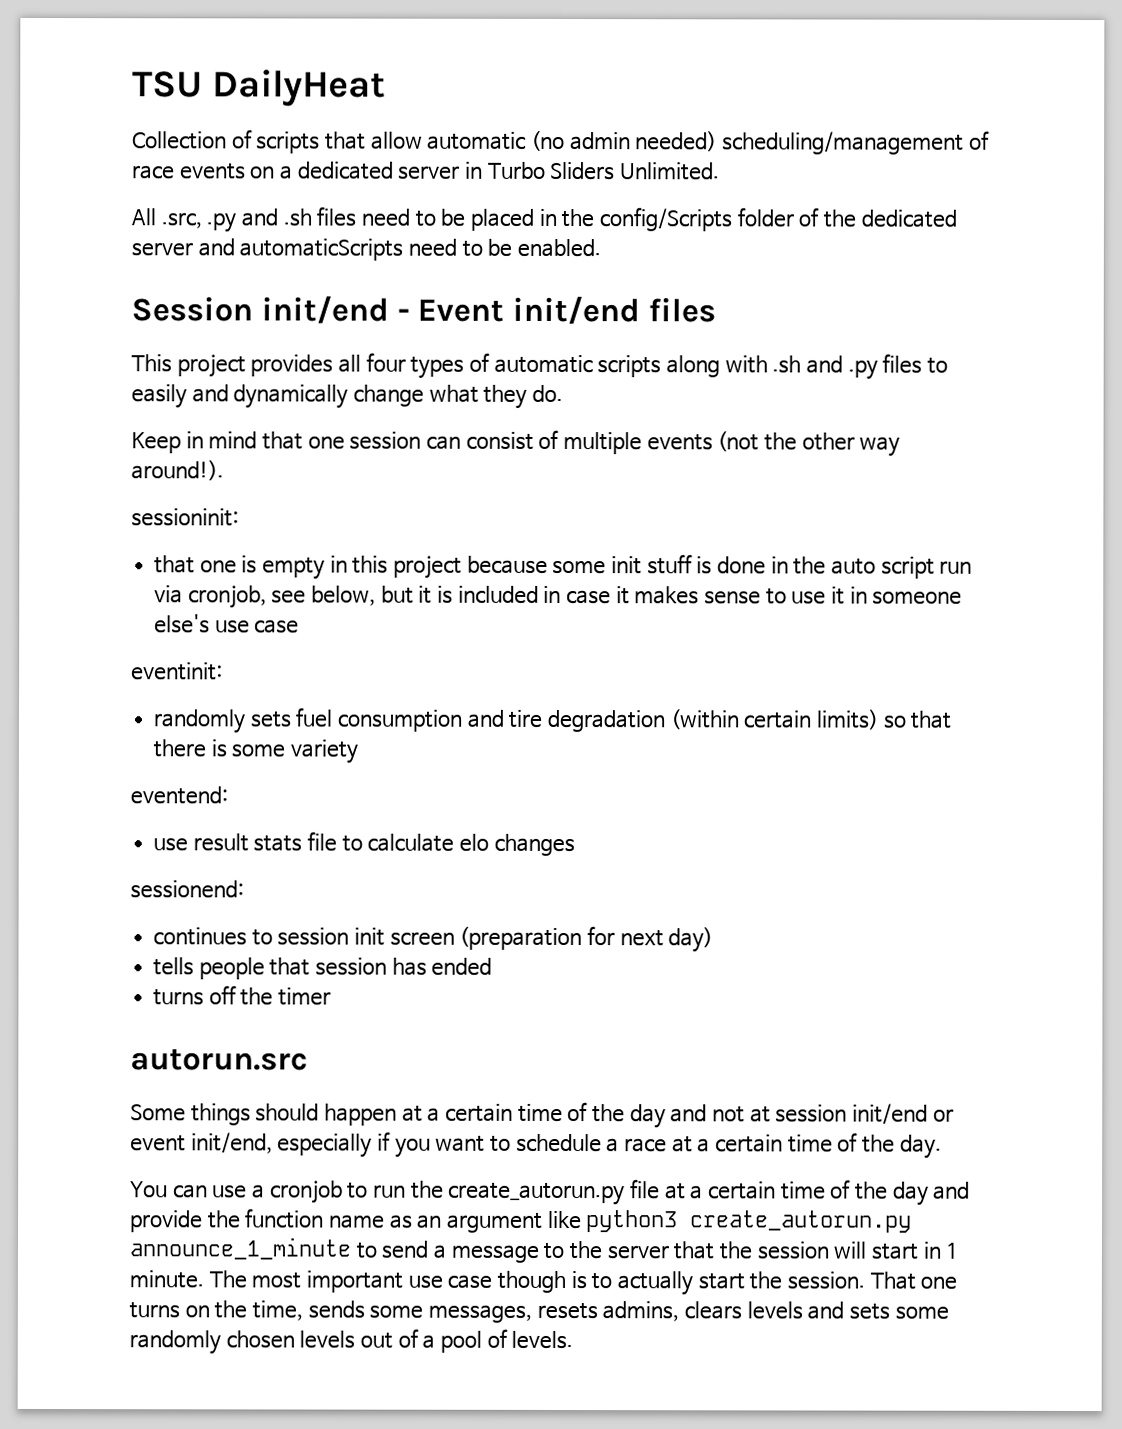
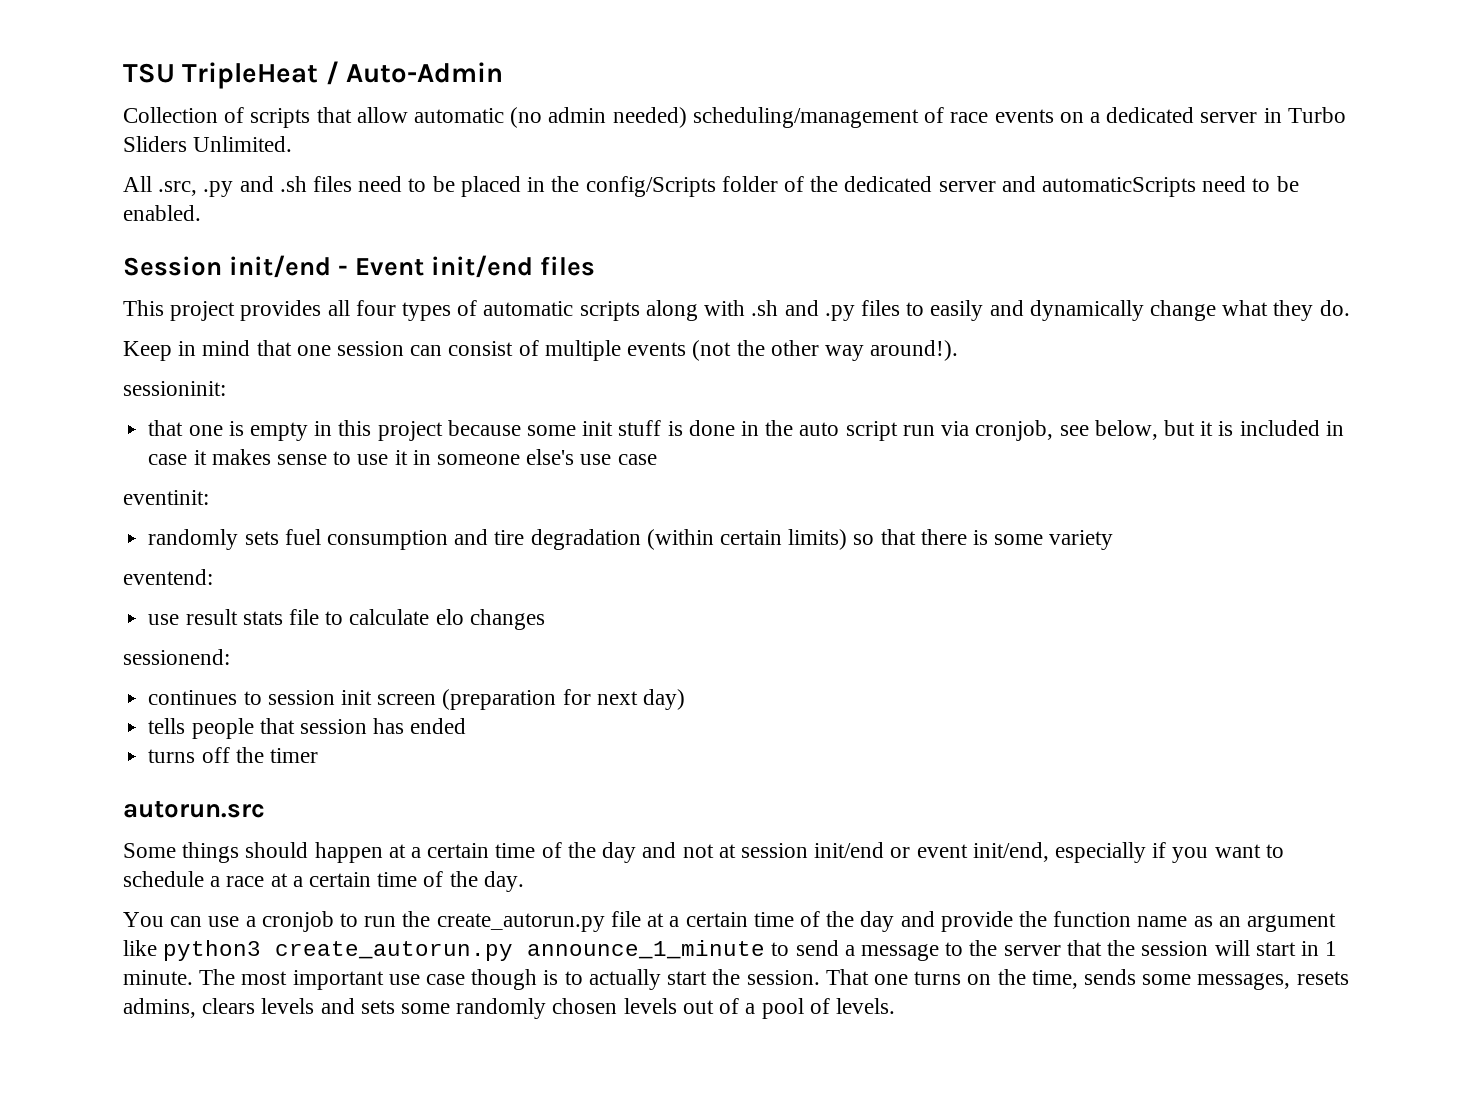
- TSU DailyHeat
+ TSU TripleHeat / Auto-Admin

